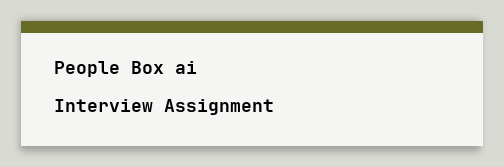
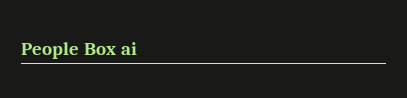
- Interview Assignment

